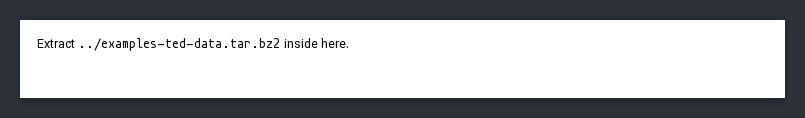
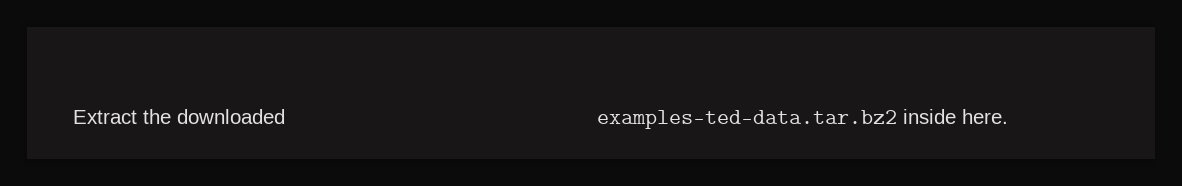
- Extract ../examples-ted-data.tar.bz2 inside here.
+ Extract the downloaded examples-ted-data.tar.bz2 inside here.

